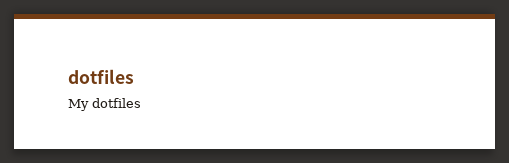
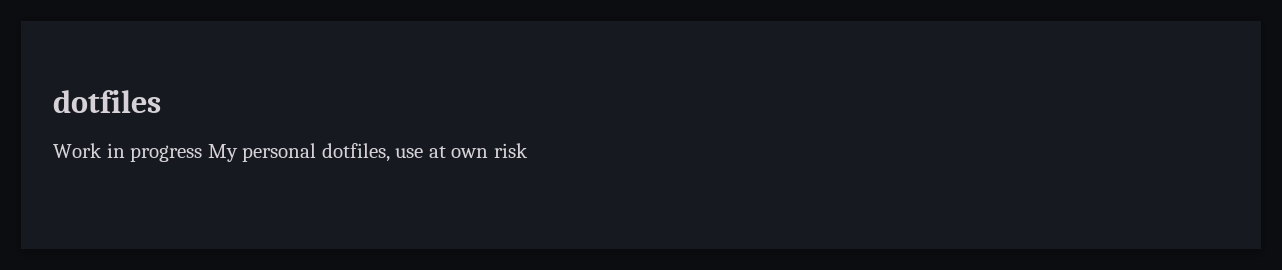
- My dotfiles
+ Work in progress My personal dotfiles, use at own risk

